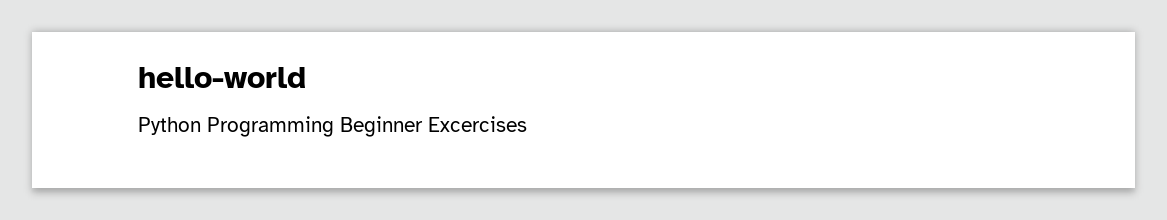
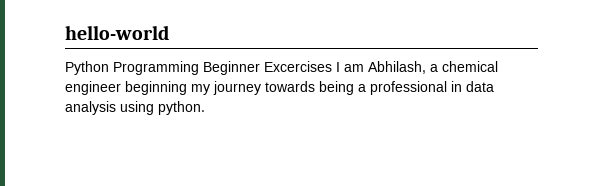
- Python Programming Beginner Excercises
+ Python Programming Beginner Excercises I am Abhilash, a chemical engineer beginning my journey towards being a professional in data analysis using python.

